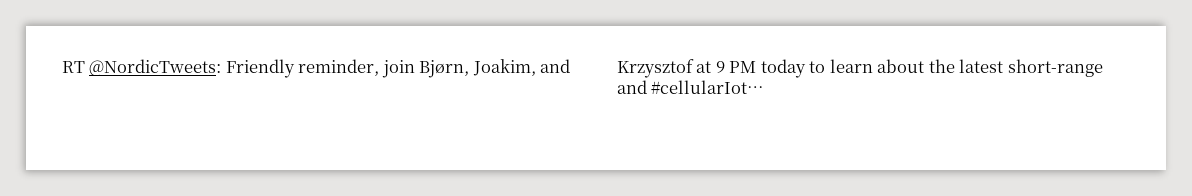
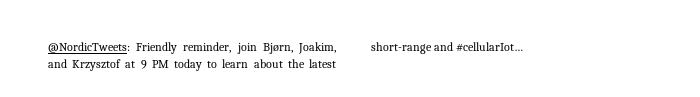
- RT @NordicTweets: Friendly reminder, join Bjørn, Joakim, and Krzysztof at 9 PM today to learn about the latest short-range and #cellularIot…
+ @NordicTweets: Friendly reminder, join Bjørn, Joakim, and Krzysztof at 9 PM today to learn about the latest short-range and #cellularIot…

